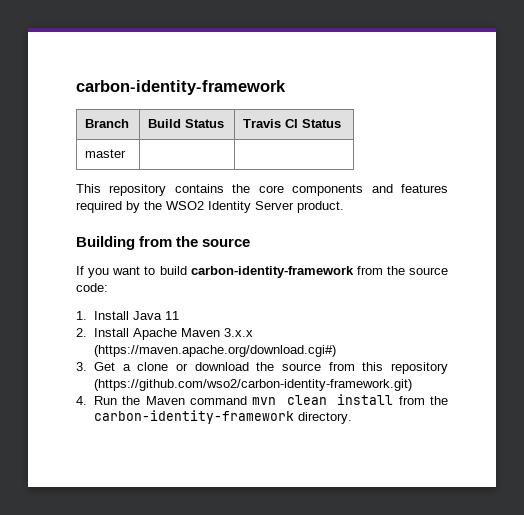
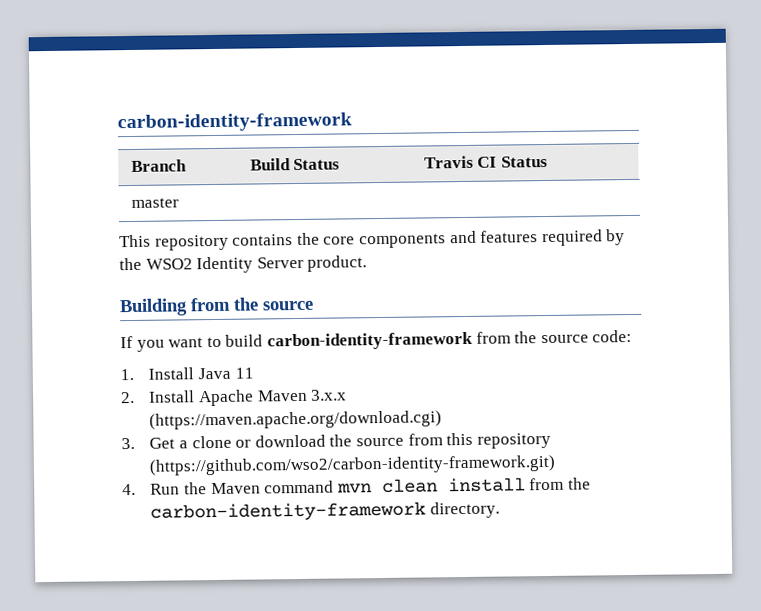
- 2. Install Apache Maven 3.x.x (https://maven.apache.org/download.cgi#)
+ 2. Install Apache Maven 3.x.x (https://maven.apache.org/download.cgi)

